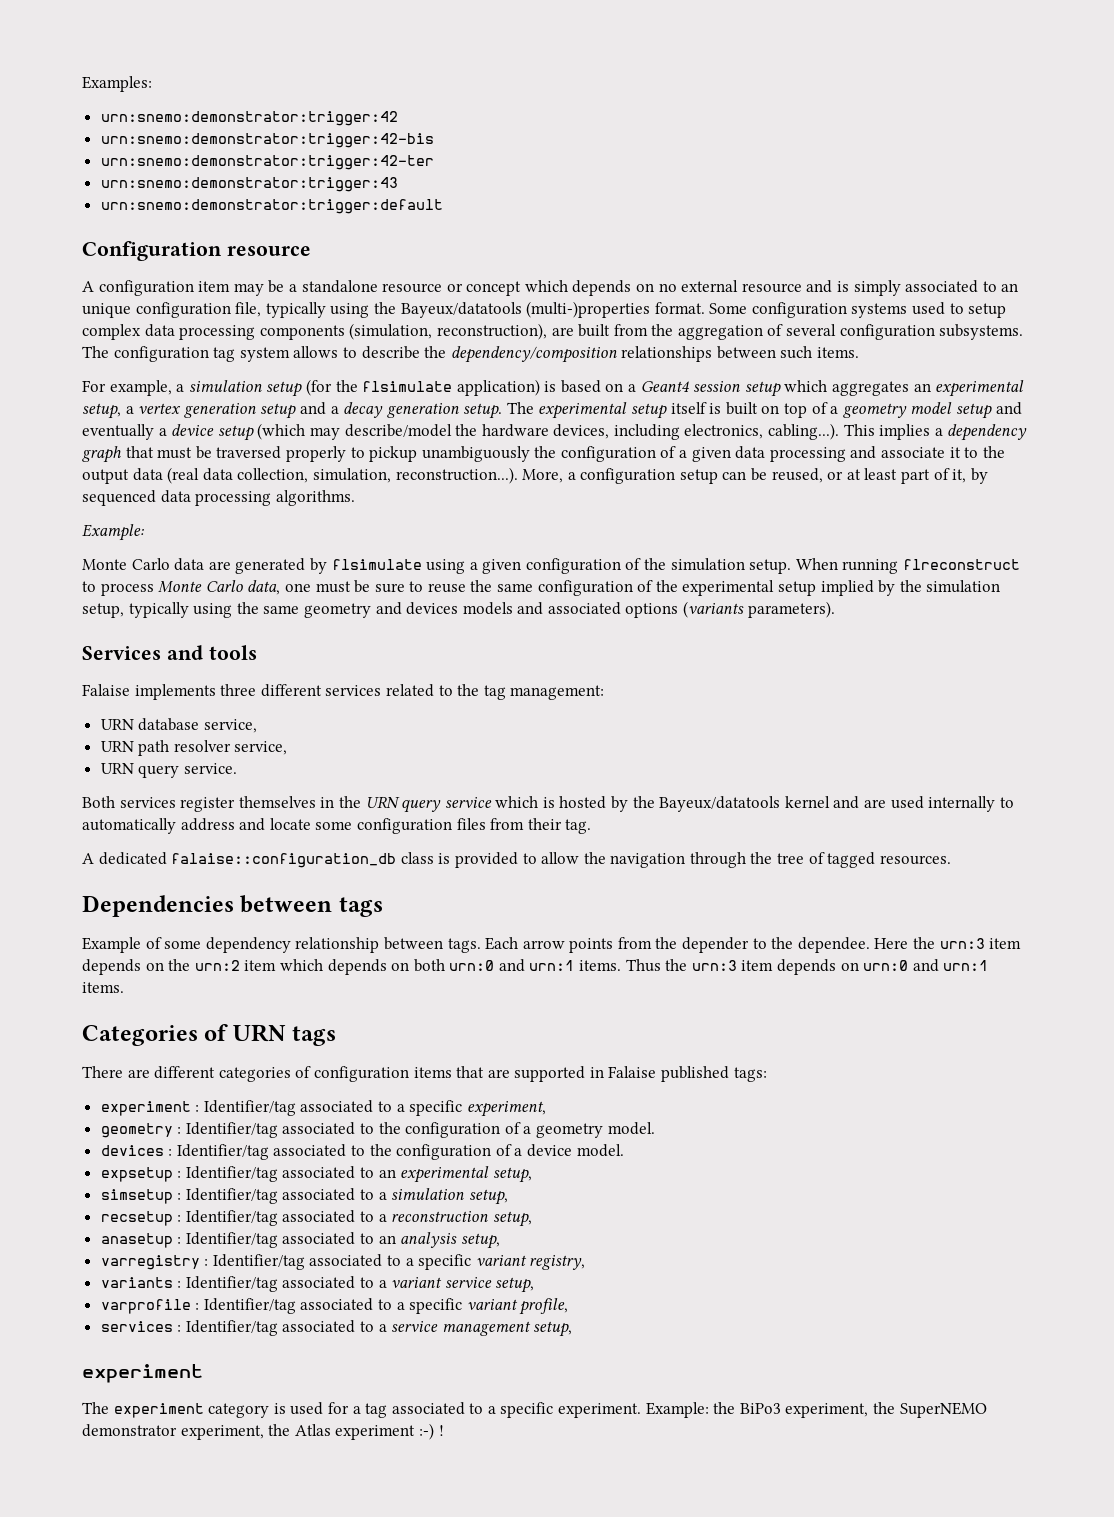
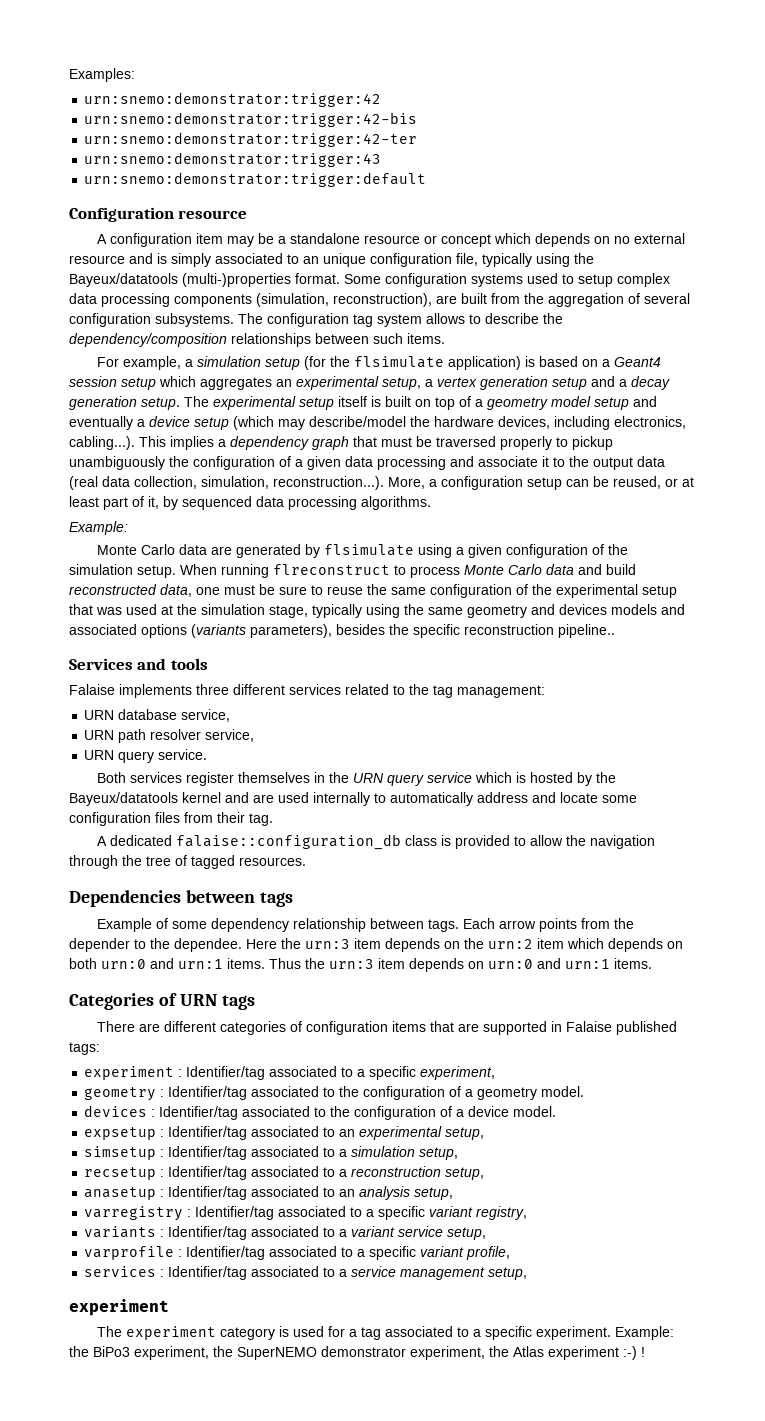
- When running flreconstruct to process Monte Carlo data, one must be sure to reuse the same configuration of the experimental setup implied by the simulation setup, typically using the same geometry and devices models and associated options (variants parameters).
+ When running flreconstruct to process Monte Carlo data and build reconstructed data, one must be sure to reuse the same configuration of the experimental setup that was used at the simulation stage, typically using the same geometry and devices models and associated options (variants parameters), besides the specific reconstruction pipeline..

